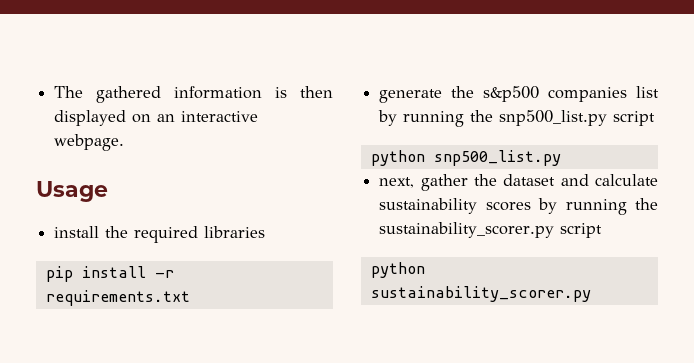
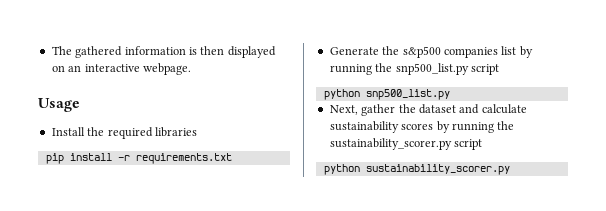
- install the required libraries
+ Install the required libraries
- generate the s&p500 companies list by running the snp500_list.py script
+ Generate the s&p500 companies list by running the snp500_list.py script
- next, gather the dataset and calculate sustainability scores by running the sustainability_scorer.py script
+ Next, gather the dataset and calculate sustainability scores by running the sustainability_scorer.py script

